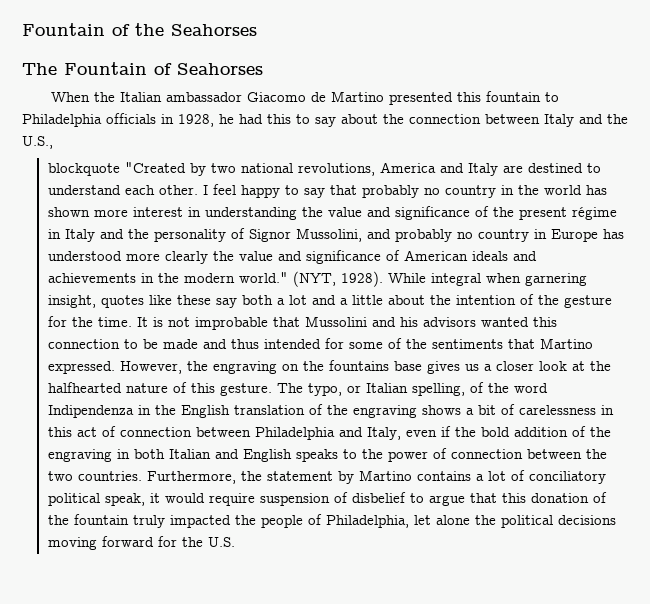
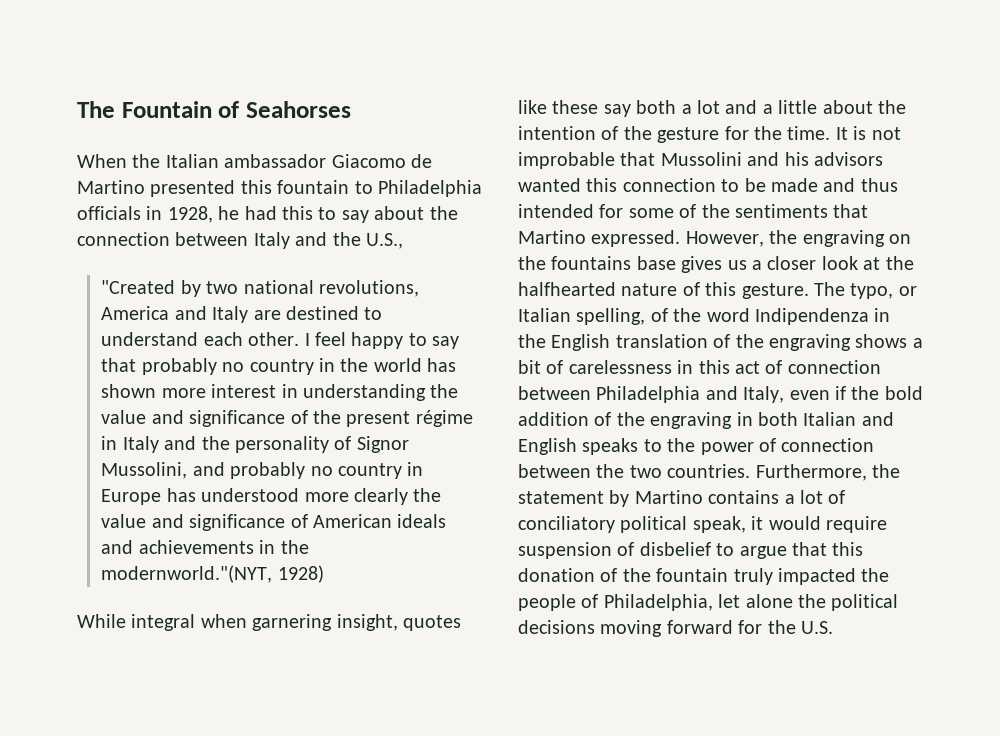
- Fountain of the Seahorses
- blockquote "Created by two national revolutions, America and Italy are destined to understand each other.
+ "Created by two national revolutions, America and Italy are destined to understand each other.
- I feel happy to say that probably no country in the world has shown more interest in understanding the value and significance of the present régime in Italy and the personality of Signor Mussolini, and probably no country in Europe has understood more clearly the value and significance of American ideals and achievements in the modern world." (NYT, 1928). While integral when garnering insight, quotes like these say both a lot and a little about the intention of the gesture for the time.
+ I feel happy to say that probably no country in the world has shown more interest in understanding the value and significance of the present régime in Italy and the personality of Signor Mussolini, and probably no country in Europe has understood more clearly the value and significance of American ideals and achievements in the modernworld."(NYT, 1928)
+ While integral when garnering insight, quotes like these say both a lot and a little about the intention of the gesture for the time.

